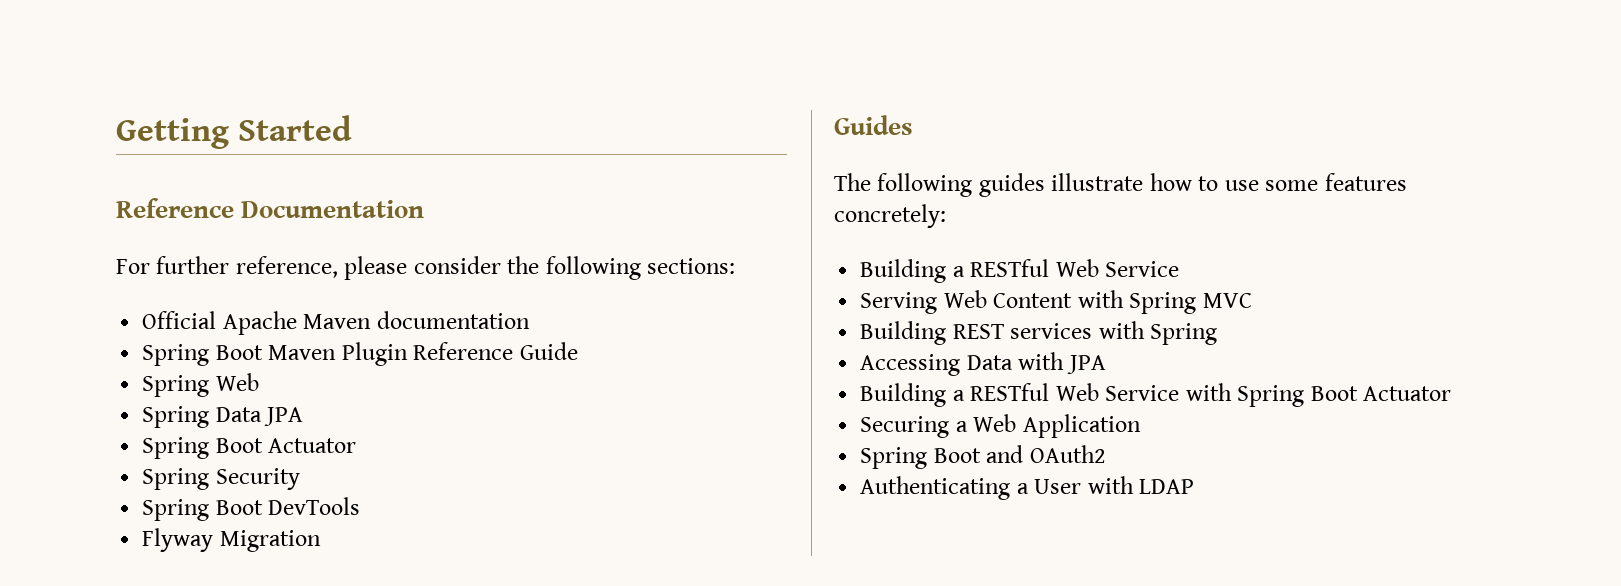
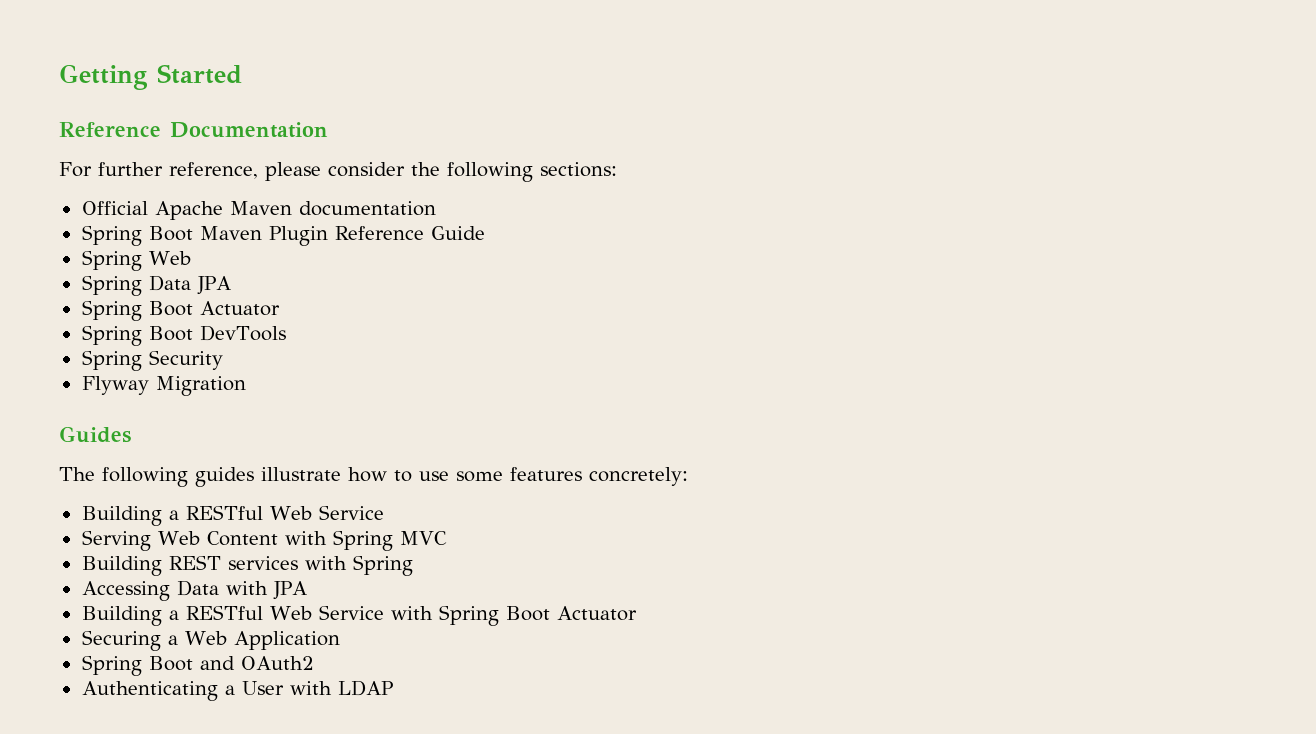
+ Spring Boot DevTools
  Spring Security
- Spring Boot DevTools

